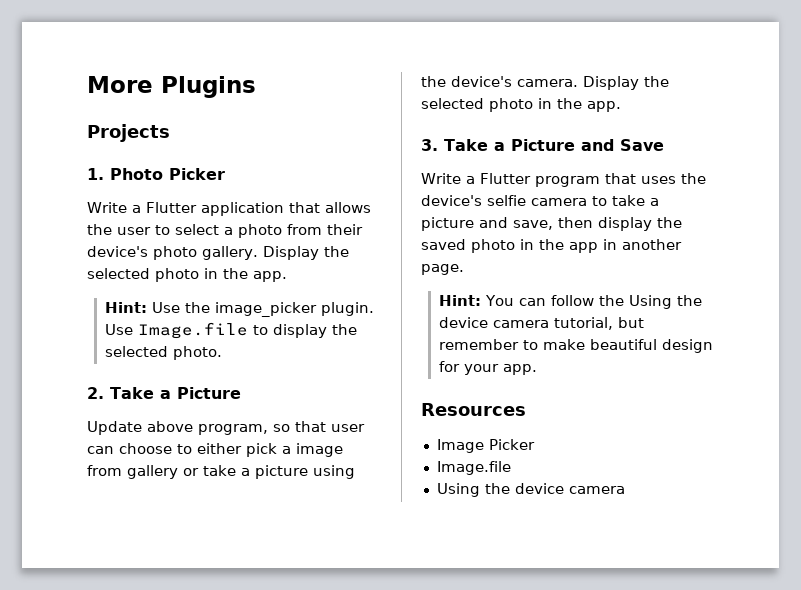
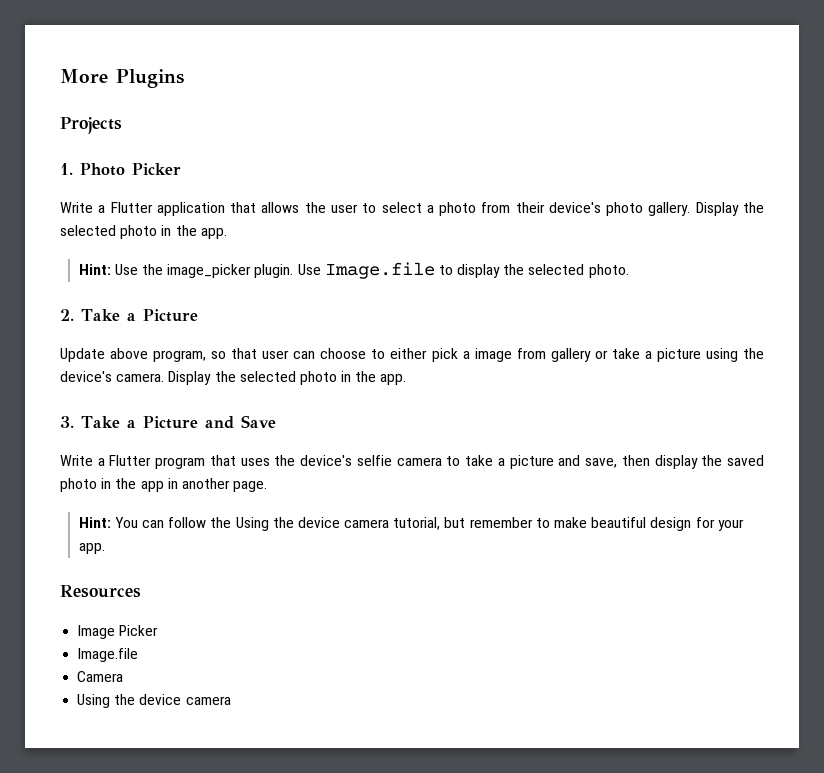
+ Camera

